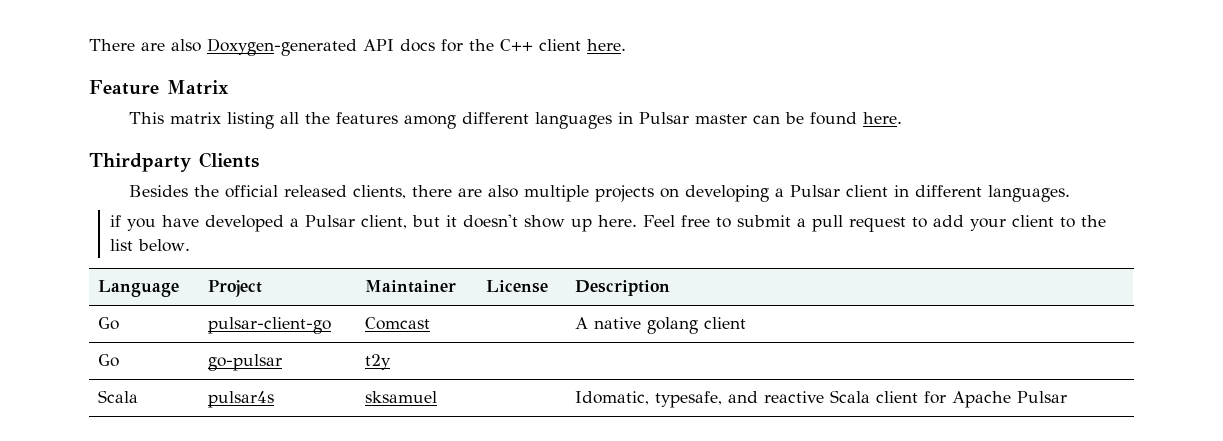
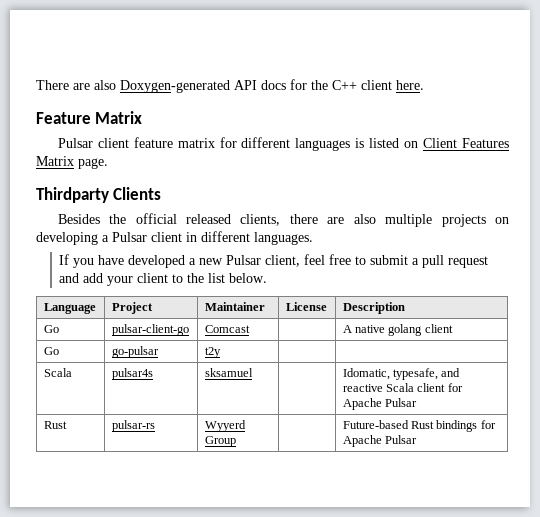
- This matrix listing all the features among different languages in Pulsar master can be found here.
+ Pulsar client feature matrix for different languages is listed on Client Features Matrix page.
- if you have developed a Pulsar client, but it doesn't show up here. Feel free to submit a pull request to add your client to the list below.
+ If you have developed a new Pulsar client, feel free to submit a pull request and add your client to the list below.
+ Rust | pulsar-rs | Wyyerd Group | | Future-based Rust bindings for Apache Pulsar

